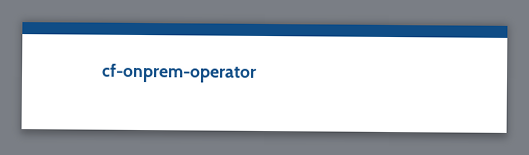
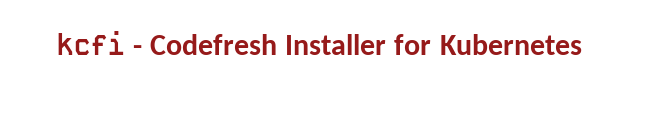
- cf-onprem-operator
+ kcfi - Codefresh Installer for Kubernetes

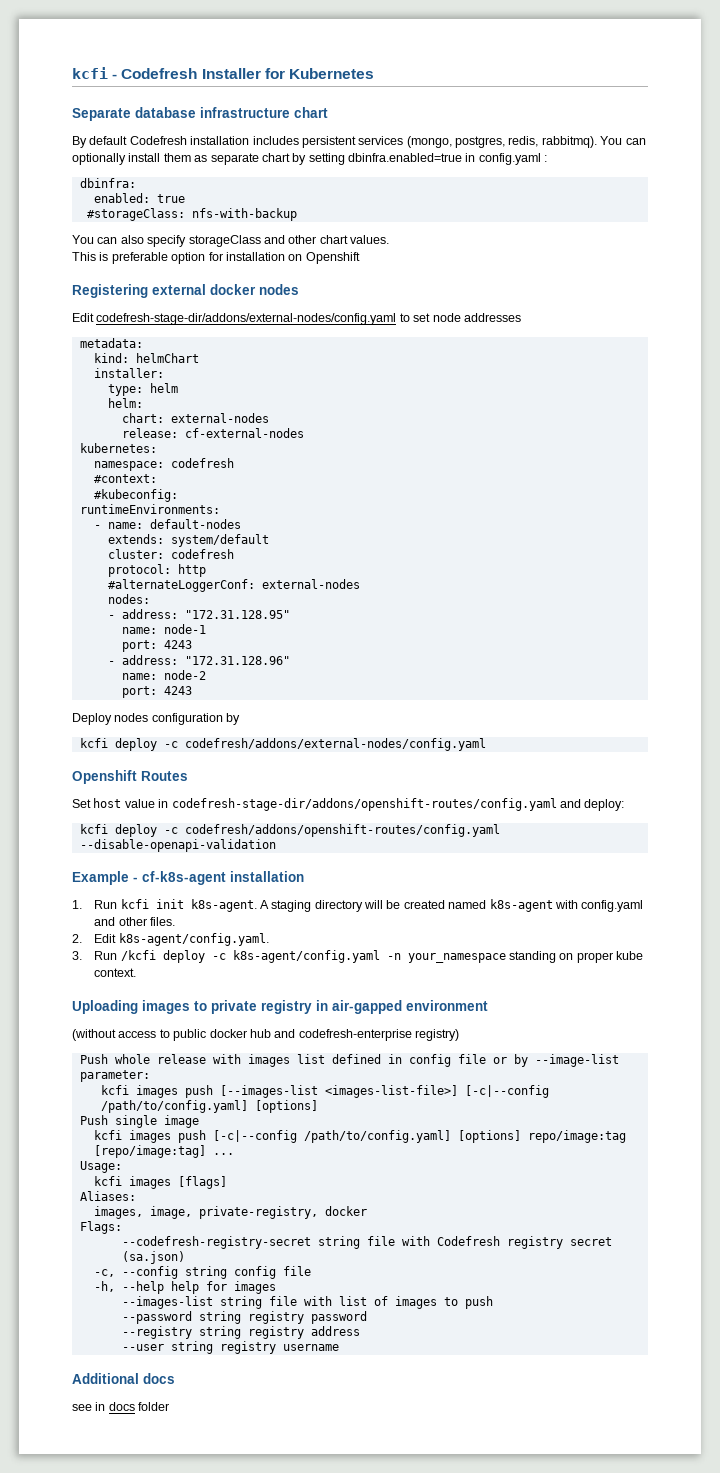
+ Separate database infrastructure chart
+ By default Codefresh installation includes persistent services (mongo, postgres, redis, rabbitmq). You can optionally install them as separate chart by setting dbinfra.enabled=true in config.yaml :
+ dbinfra:
+ enabled: true
+ #storageClass: nfs-with-backup
+ You can also specify storageClass and other chart values.
+ This is preferable option for installation on Openshift
+ Registering external docker nodes
+ Edit codefresh-stage-dir/addons/external-nodes/config.yaml to set node addresses
+ metadata:
+ kind: helmChart
+ installer:
+ type: helm
+ helm:
+ chart: external-nodes
+ release: cf-external-nodes
+ kubernetes:
+ namespace: codefresh
+ #context:
+ #kubeconfig:
+ runtimeEnvironments:
+ - name: default-nodes
+ extends: system/default
+ cluster: codefresh
+ protocol: http
+ #alternateLoggerConf: external-nodes
+ nodes:
+ - address: "172.31.128.95"
+ name: node-1
+ port: 4243
+ - address: "172.31.128.96"
+ name: node-2
+ port: 4243
+ Deploy nodes configuration by
+ kcfi deploy -c codefresh/addons/external-nodes/config.yaml
+ Openshift Routes
+ Set host value in codefresh-stage-dir/addons/openshift-routes/config.yaml and deploy:
+ kcfi deploy -c codefresh/addons/openshift-routes/config.yaml --disable-openapi-validation
+ Example - cf-k8s-agent installation
+ 1. Run kcfi init k8s-agent. A staging directory will be created named k8s-agent with config.yaml and other files.
+ 2. Edit k8s-agent/config.yaml.
+ 3. Run /kcfi deploy -c k8s-agent/config.yaml -n your_namespace standing on proper kube context.
+ Uploading images to private registry in air-gapped environment
+ (without access to public docker hub and codefresh-enterprise registry)
+ Push whole release with images list defined in config file or by --image-list parameter:
+ kcfi images push [--images-list <images-list-file>] [-c|--config /path/to/config.yaml] [options]
+ Push single image
+ kcfi images push [-c|--config /path/to/config.yaml] [options] repo/image:tag [repo/image:tag] ...
+ Usage:
+ kcfi images [flags]
+ Aliases:
+ images, image, private-registry, docker
+ Flags:
+ --codefresh-registry-secret string file with Codefresh registry secret (sa.json)
+ -c, --config string config file
+ -h, --help help for images
+ --images-list string file with list of images to push
+ --password string registry password
+ --registry string registry address
+ --user string registry username
+ Additional docs
+ see in docs folder

